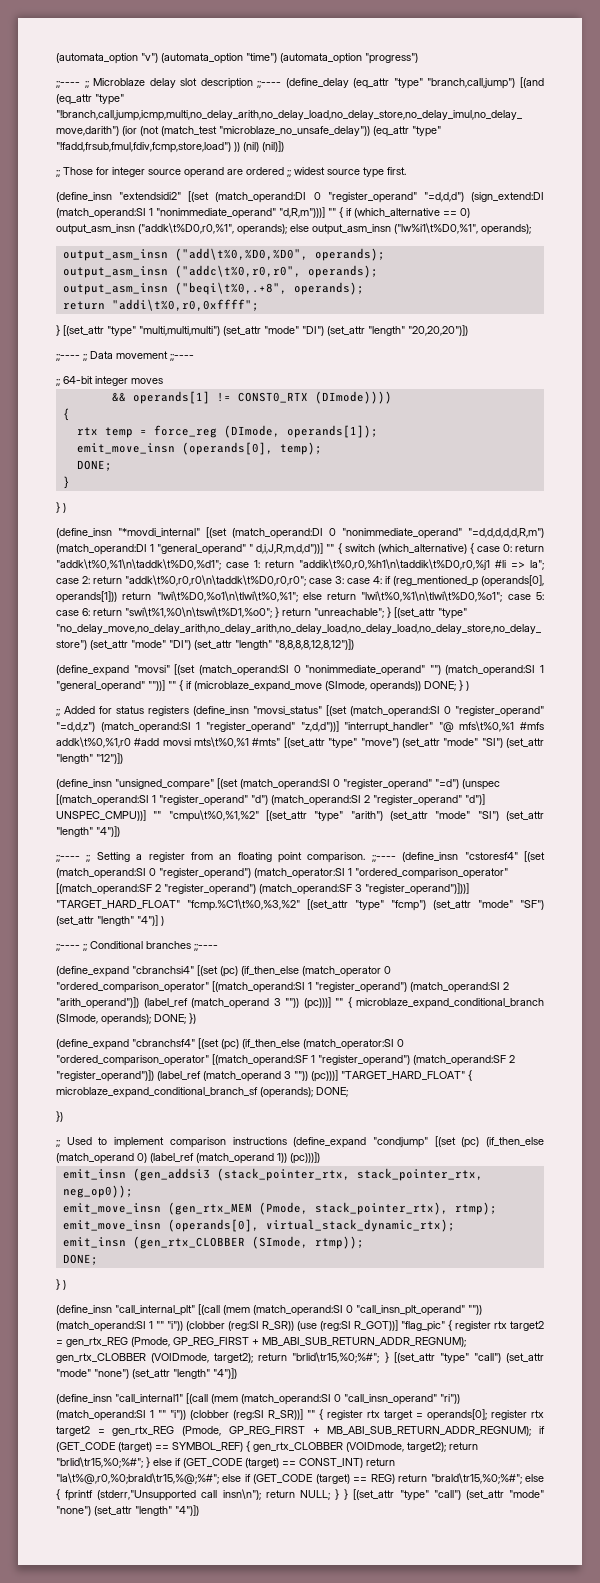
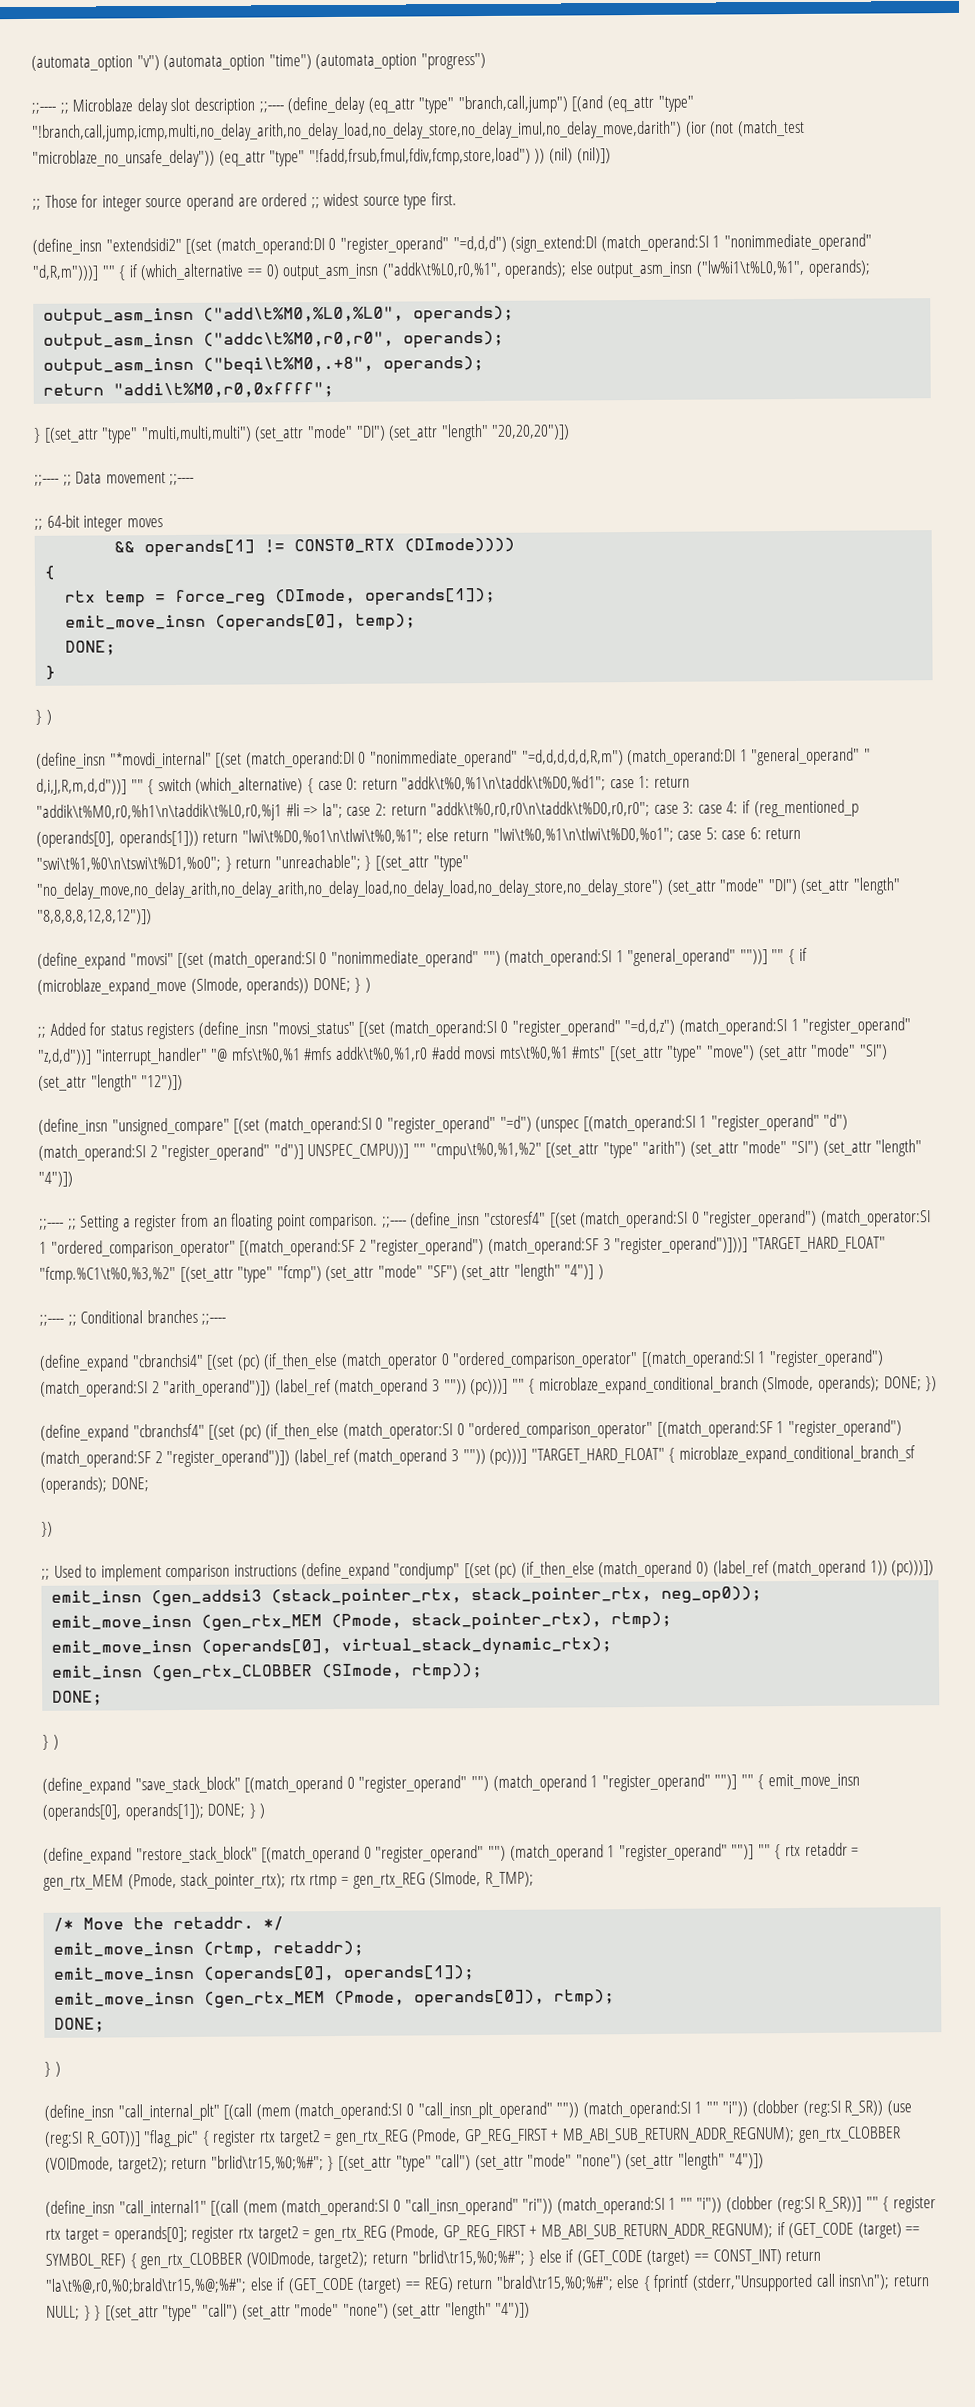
- (define_insn "extendsidi2" [(set (match_operand:DI 0 "register_operand" "=d,d,d") (sign_extend:DI (match_operand:SI 1 "nonimmediate_operand" "d,R,m")))] "" { if (which_alternative == 0) output_asm_insn ("addk\t%D0,r0,%1", operands); else output_asm_insn ("lw%i1\t%D0,%1", operands);
- output_asm_insn ("add\t%0,%D0,%D0", operands);
- output_asm_insn ("addc\t%0,r0,r0", operands);
- output_asm_insn ("beqi\t%0,.+8", operands);
+ (define_insn "extendsidi2" [(set (match_operand:DI 0 "register_operand" "=d,d,d") (sign_extend:DI (match_operand:SI 1 "nonimmediate_operand" "d,R,m")))] "" { if (which_alternative == 0) output_asm_insn ("addk\t%L0,r0,%1", operands); else output_asm_insn ("lw%i1\t%L0,%1", operands);
+ output_asm_insn ("add\t%M0,%L0,%L0", operands);
+ output_asm_insn ("addc\t%M0,r0,r0", operands);
+ output_asm_insn ("beqi\t%M0,.+8", operands);
- return "addi\t%0,r0,0xffff";
+ return "addi\t%M0,r0,0xffff";
- return "addik\t%0,r0,%h1\n\taddik\t%D0,r0,%j1 #li => la";
+ return "addik\t%M0,r0,%h1\n\taddik\t%L0,r0,%j1 #li => la";
+ (define_expand "save_stack_block" [(match_operand 0 "register_operand" "") (match_operand 1 "register_operand" "")] "" { emit_move_insn (operands[0], operands[1]); DONE; } )
+ (define_expand "restore_stack_block" [(match_operand 0 "register_operand" "") (match_operand 1 "register_operand" "")] "" { rtx retaddr = gen_rtx_MEM (Pmode, stack_pointer_rtx); rtx rtmp = gen_rtx_REG (SImode, R_TMP);
+ /* Move the retaddr. */
+ emit_move_insn (rtmp, retaddr);
+ emit_move_insn (operands[0], operands[1]);
+ emit_move_insn (gen_rtx_MEM (Pmode, operands[0]), rtmp);
+ DONE;
+ } )

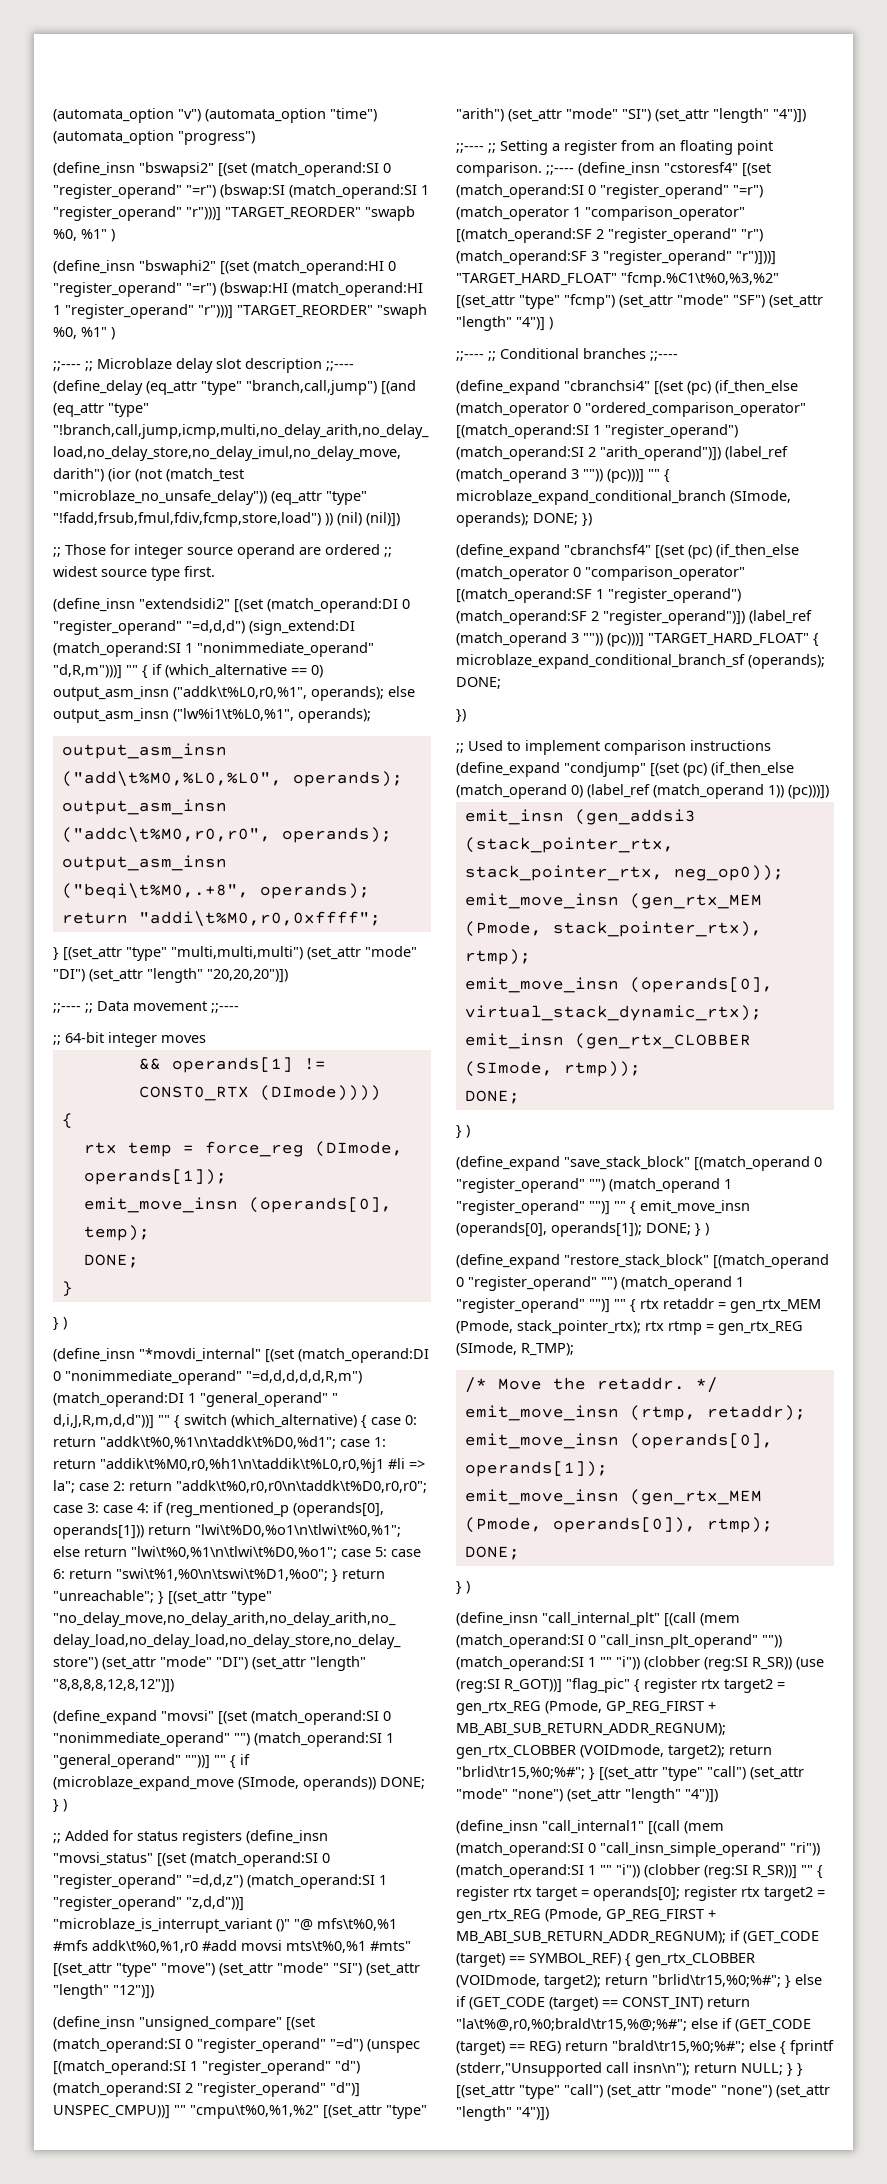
+ (define_insn "bswapsi2" [(set (match_operand:SI 0 "register_operand" "=r") (bswap:SI (match_operand:SI 1 "register_operand" "r")))] "TARGET_REORDER" "swapb %0, %1" )
+ (define_insn "bswaphi2" [(set (match_operand:HI 0 "register_operand" "=r") (bswap:HI (match_operand:HI 1 "register_operand" "r")))] "TARGET_REORDER" "swaph %0, %1" )
- ;; Added for status registers (define_insn "movsi_status" [(set (match_operand:SI 0 "register_operand" "=d,d,z") (match_operand:SI 1 "register_operand" "z,d,d"))] "interrupt_handler" "@ mfs\t%0,%1 #mfs addk\t%0,%1,r0 #add movsi mts\t%0,%1 #mts" [(set_attr "type" "move") (set_attr "mode" "SI") (set_attr "length" "12")])
+ ;; Added for status registers (define_insn "movsi_status" [(set (match_operand:SI 0 "register_operand" "=d,d,z") (match_operand:SI 1 "register_operand" "z,d,d"))] "microblaze_is_interrupt_variant ()" "@ mfs\t%0,%1 #mfs addk\t%0,%1,r0 #add movsi mts\t%0,%1 #mts" [(set_attr "type" "move") (set_attr "mode" "SI") (set_attr "length" "12")])
- ;;---- ;; Setting a register from an floating point comparison. ;;---- (define_insn "cstoresf4" [(set (match_operand:SI 0 "register_operand") (match_operator:SI 1 "ordered_comparison_operator" [(match_operand:SF 2 "register_operand") (match_operand:SF 3 "register_operand")]))] "TARGET_HARD_FLOAT" "fcmp.%C1\t%0,%3,%2" [(set_attr "type" "fcmp") (set_attr "mode" "SF") (set_attr "length" "4")] )
+ ;;---- ;; Setting a register from an floating point comparison. ;;---- (define_insn "cstoresf4" [(set (match_operand:SI 0 "register_operand" "=r") (match_operator 1 "comparison_operator" [(match_operand:SF 2 "register_operand" "r") (match_operand:SF 3 "register_operand" "r")]))] "TARGET_HARD_FLOAT" "fcmp.%C1\t%0,%3,%2" [(set_attr "type" "fcmp") (set_attr "mode" "SF") (set_attr "length" "4")] )
- (define_expand "cbranchsf4" [(set (pc) (if_then_else (match_operator:SI 0 "ordered_comparison_operator" [(match_operand:SF 1 "register_operand") (match_operand:SF 2 "register_operand")]) (label_ref (match_operand 3 "")) (pc)))] "TARGET_HARD_FLOAT" { microblaze_expand_conditional_branch_sf (operands); DONE;
+ (define_expand "cbranchsf4" [(set (pc) (if_then_else (match_operator 0 "comparison_operator" [(match_operand:SF 1 "register_operand") (match_operand:SF 2 "register_operand")]) (label_ref (match_operand 3 "")) (pc)))] "TARGET_HARD_FLOAT" { microblaze_expand_conditional_branch_sf (operands); DONE;
- (define_insn "call_internal1" [(call (mem (match_operand:SI 0 "call_insn_operand" "ri")) (match_operand:SI 1 "" "i")) (clobber (reg:SI R_SR))] "" { register rtx target = operands[0];
+ (define_insn "call_internal1" [(call (mem (match_operand:SI 0 "call_insn_simple_operand" "ri")) (match_operand:SI 1 "" "i")) (clobber (reg:SI R_SR))] "" { register rtx target = operands[0];

